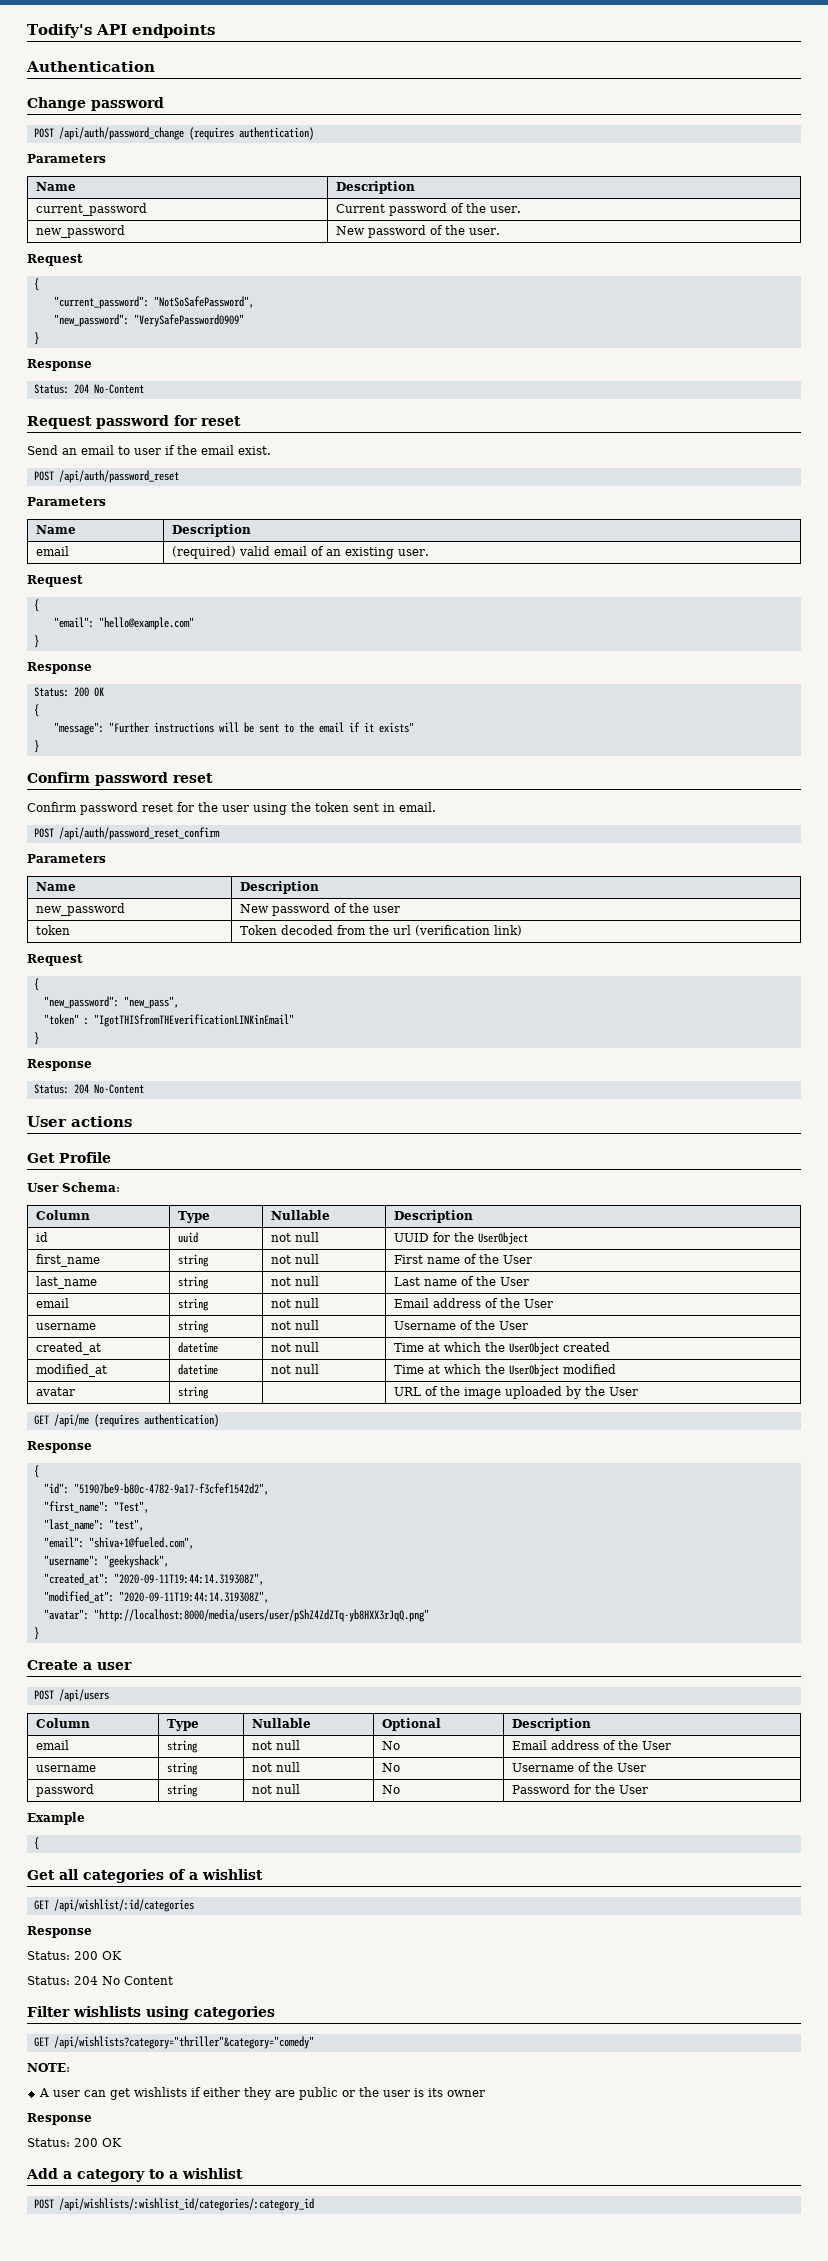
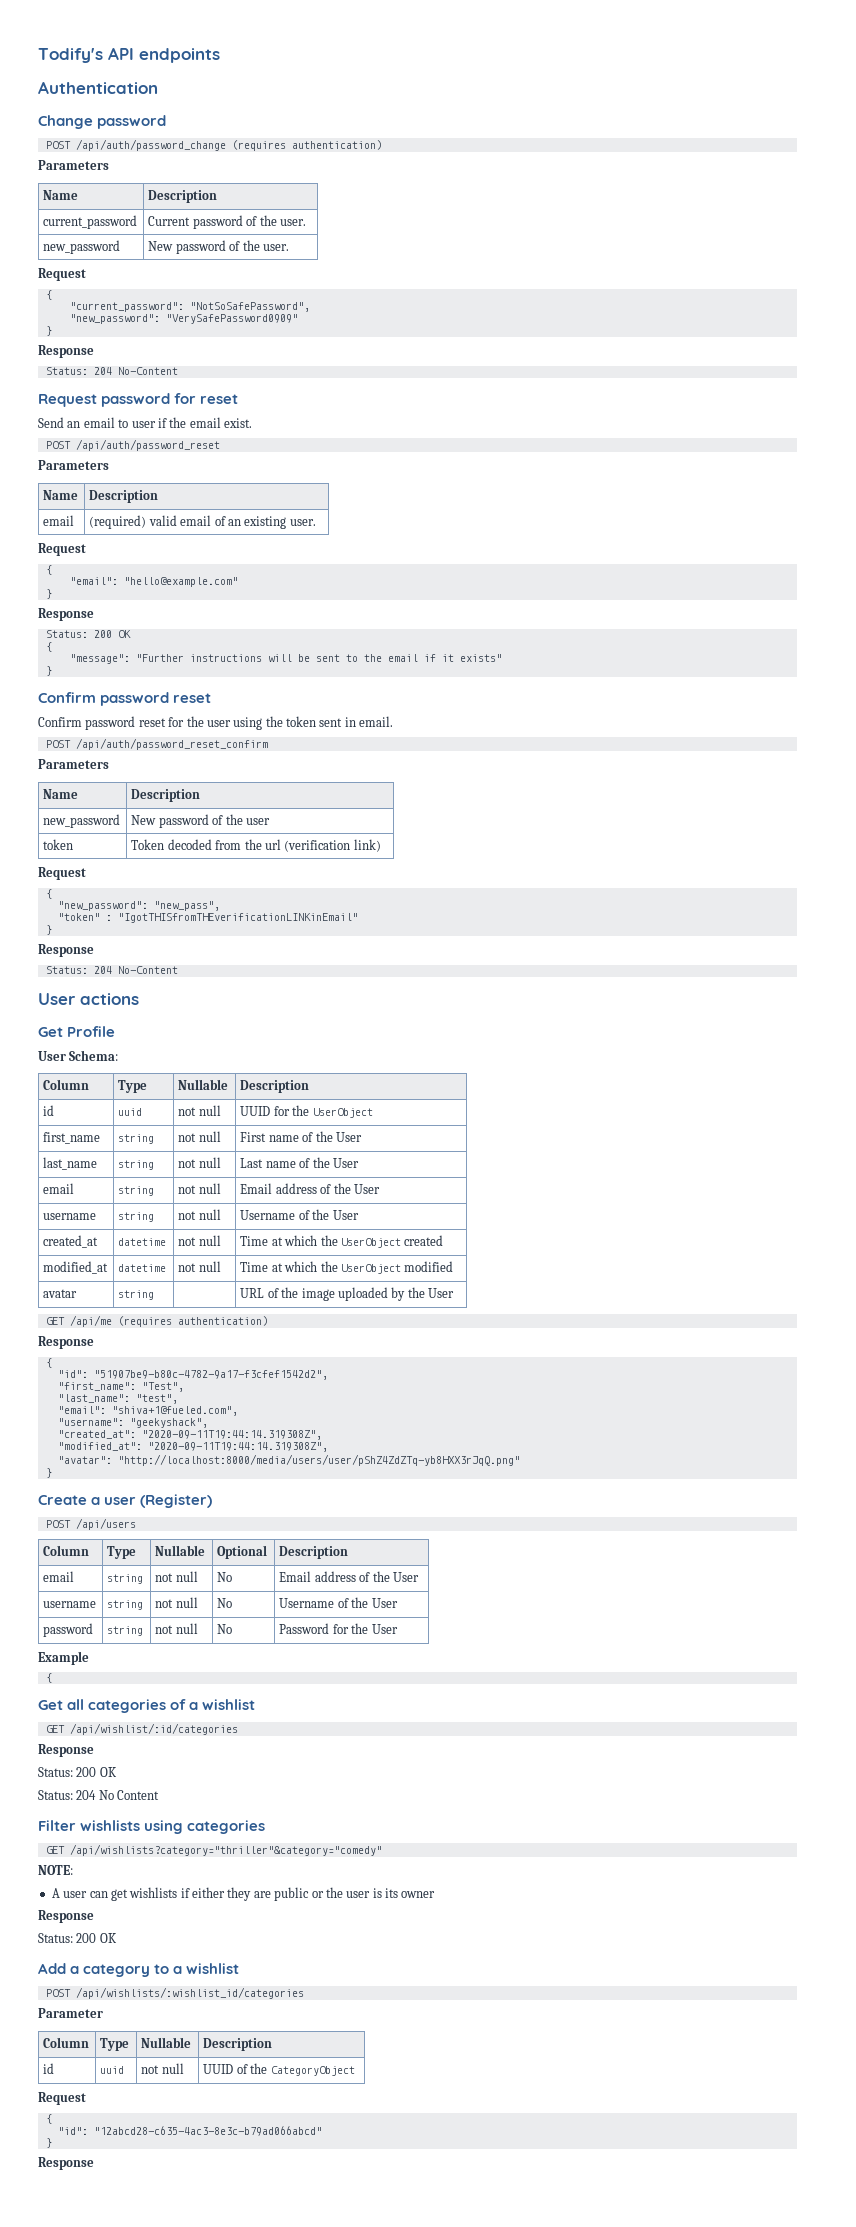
- Create a user
+ Create a user (Register)
- POST /api/wishlists/:wishlist_id/categories/:category_id
+ POST /api/wishlists/:wishlist_id/categories
+ Parameter
+ Column | Type | Nullable | Description
+ id | uuid | not null | UUID of the CategoryObject
+ Request
+ {
+ "id": "12abcd28-c635-4ac3-8e3c-b79ad066abcd"
+ }
+ Response

